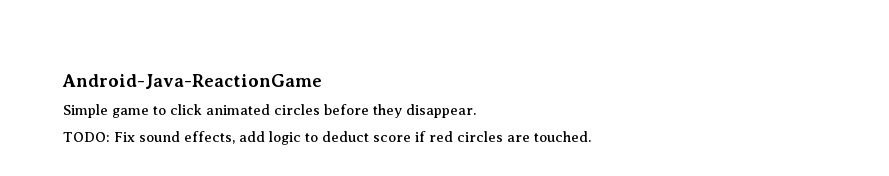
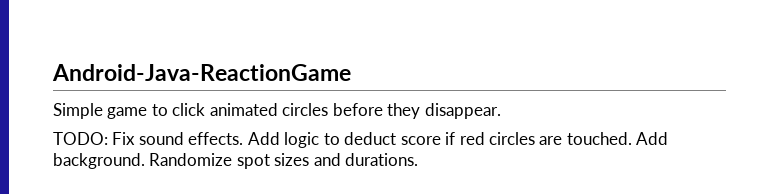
- TODO: Fix sound effects, add logic to deduct score if red circles are touched.
+ TODO: Fix sound effects. Add logic to deduct score if red circles are touched.
+ Add background. Randomize spot sizes and durations.

